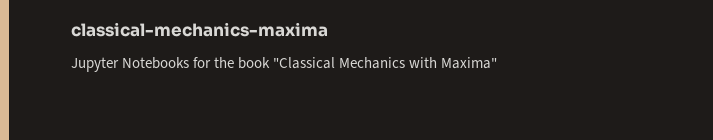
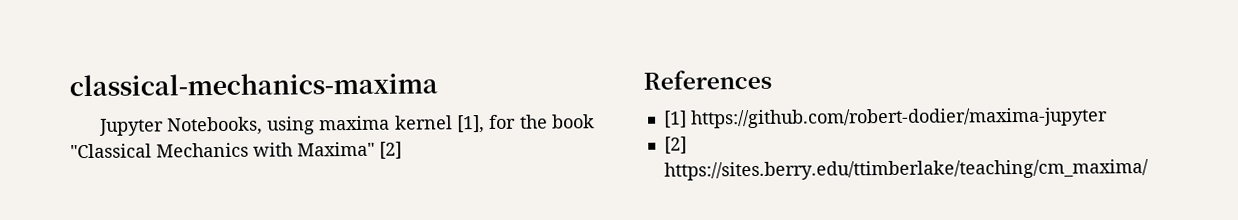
- Jupyter Notebooks for the book "Classical Mechanics with Maxima"
+ Jupyter Notebooks, using maxima kernel [1], for the book "Classical Mechanics with Maxima" [2]
+ References
+ [1] https://github.com/robert-dodier/maxima-jupyter
+ [2] https://sites.berry.edu/ttimberlake/teaching/cm_maxima/

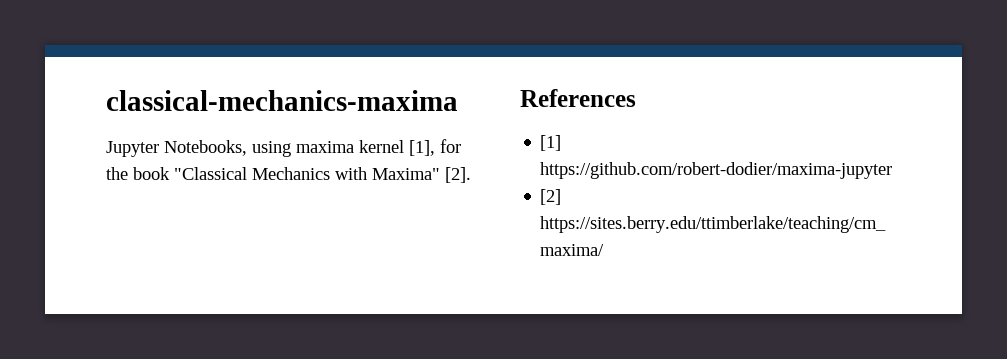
- Jupyter Notebooks, using maxima kernel [1], for the book "Classical Mechanics with Maxima" [2]
+ Jupyter Notebooks, using maxima kernel [1], for the book "Classical Mechanics with Maxima" [2].

